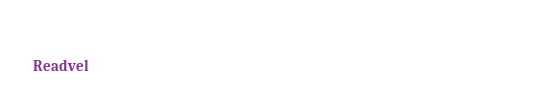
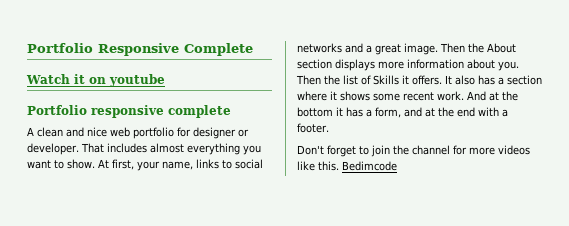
- Readvel
+ Portfolio Responsive Complete
+ Watch it on youtube
+ Portfolio responsive complete
+ A clean and nice web portfolio for designer or developer. That includes almost everything you want to show. At first, your name, links to social networks and a great image. Then the About section displays more information about you. Then the list of Skills it offers. It also has a section where it shows some recent work. And at the bottom it has a form, and at the end with a footer.
+ Don't forget to join the channel for more videos like this. Bedimcode

